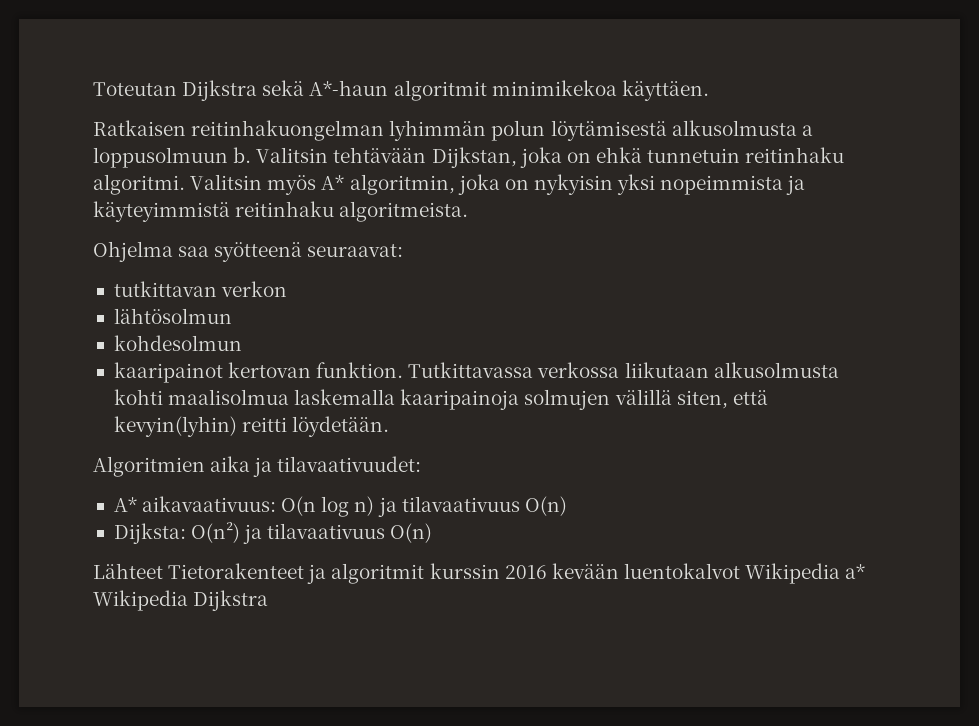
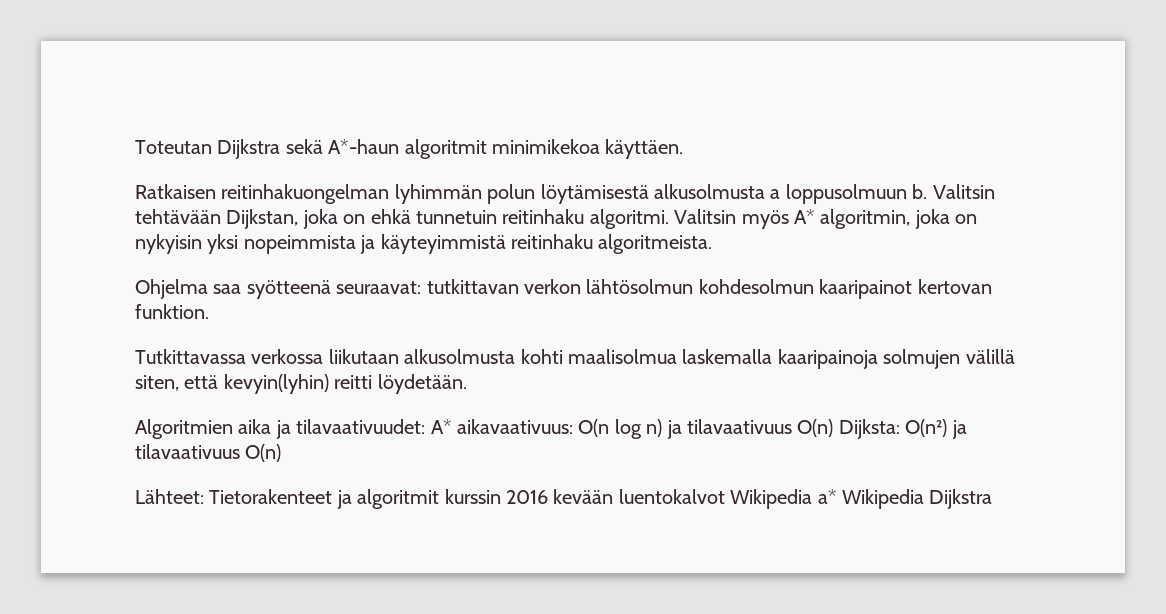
- Ohjelma saa syötteenä seuraavat:
- tutkittavan verkon
- lähtösolmun
- kohdesolmun
- kaaripainot kertovan funktion. Tutkittavassa verkossa liikutaan alkusolmusta kohti maalisolmua laskemalla kaaripainoja solmujen välillä siten, että kevyin(lyhin) reitti löydetään.
+ Ohjelma saa syötteenä seuraavat: tutkittavan verkon lähtösolmun kohdesolmun kaaripainot kertovan funktion.
+ Tutkittavassa verkossa liikutaan alkusolmusta kohti maalisolmua laskemalla kaaripainoja solmujen välillä siten, että kevyin(lyhin) reitti löydetään.
- Algoritmien aika ja tilavaativuudet:
- A* aikavaativuus: O(n log n) ja tilavaativuus O(n)
- Dijksta: O(n²) ja tilavaativuus O(n)
+ Algoritmien aika ja tilavaativuudet: A* aikavaativuus: O(n log n) ja tilavaativuus O(n) Dijksta: O(n²) ja tilavaativuus O(n)
- Lähteet Tietorakenteet ja algoritmit kurssin 2016 kevään luentokalvot Wikipedia a* Wikipedia Dijkstra
+ Lähteet: Tietorakenteet ja algoritmit kurssin 2016 kevään luentokalvot Wikipedia a* Wikipedia Dijkstra

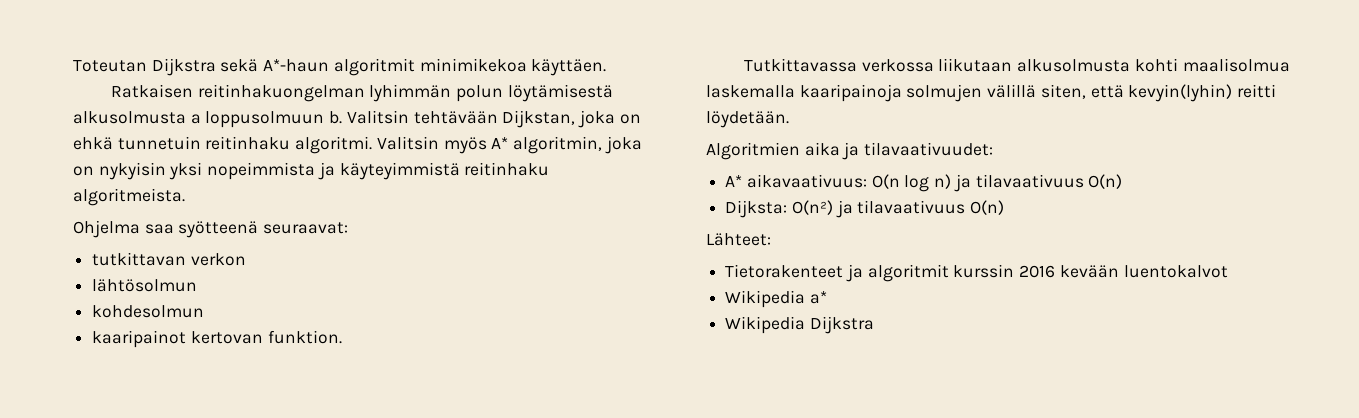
- Ohjelma saa syötteenä seuraavat: tutkittavan verkon lähtösolmun kohdesolmun kaaripainot kertovan funktion.
+ Ohjelma saa syötteenä seuraavat:
+ tutkittavan verkon
+ lähtösolmun
+ kohdesolmun
+ kaaripainot kertovan funktion.
- Algoritmien aika ja tilavaativuudet: A* aikavaativuus: O(n log n) ja tilavaativuus O(n) Dijksta: O(n²) ja tilavaativuus O(n)
+ Algoritmien aika ja tilavaativuudet:
+ A* aikavaativuus: O(n log n) ja tilavaativuus O(n)
+ Dijksta: O(n²) ja tilavaativuus O(n)
- Lähteet: Tietorakenteet ja algoritmit kurssin 2016 kevään luentokalvot Wikipedia a* Wikipedia Dijkstra
+ Lähteet:
+ Tietorakenteet ja algoritmit kurssin 2016 kevään luentokalvot
+ Wikipedia a*
+ Wikipedia Dijkstra

